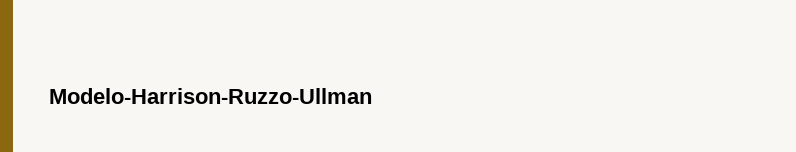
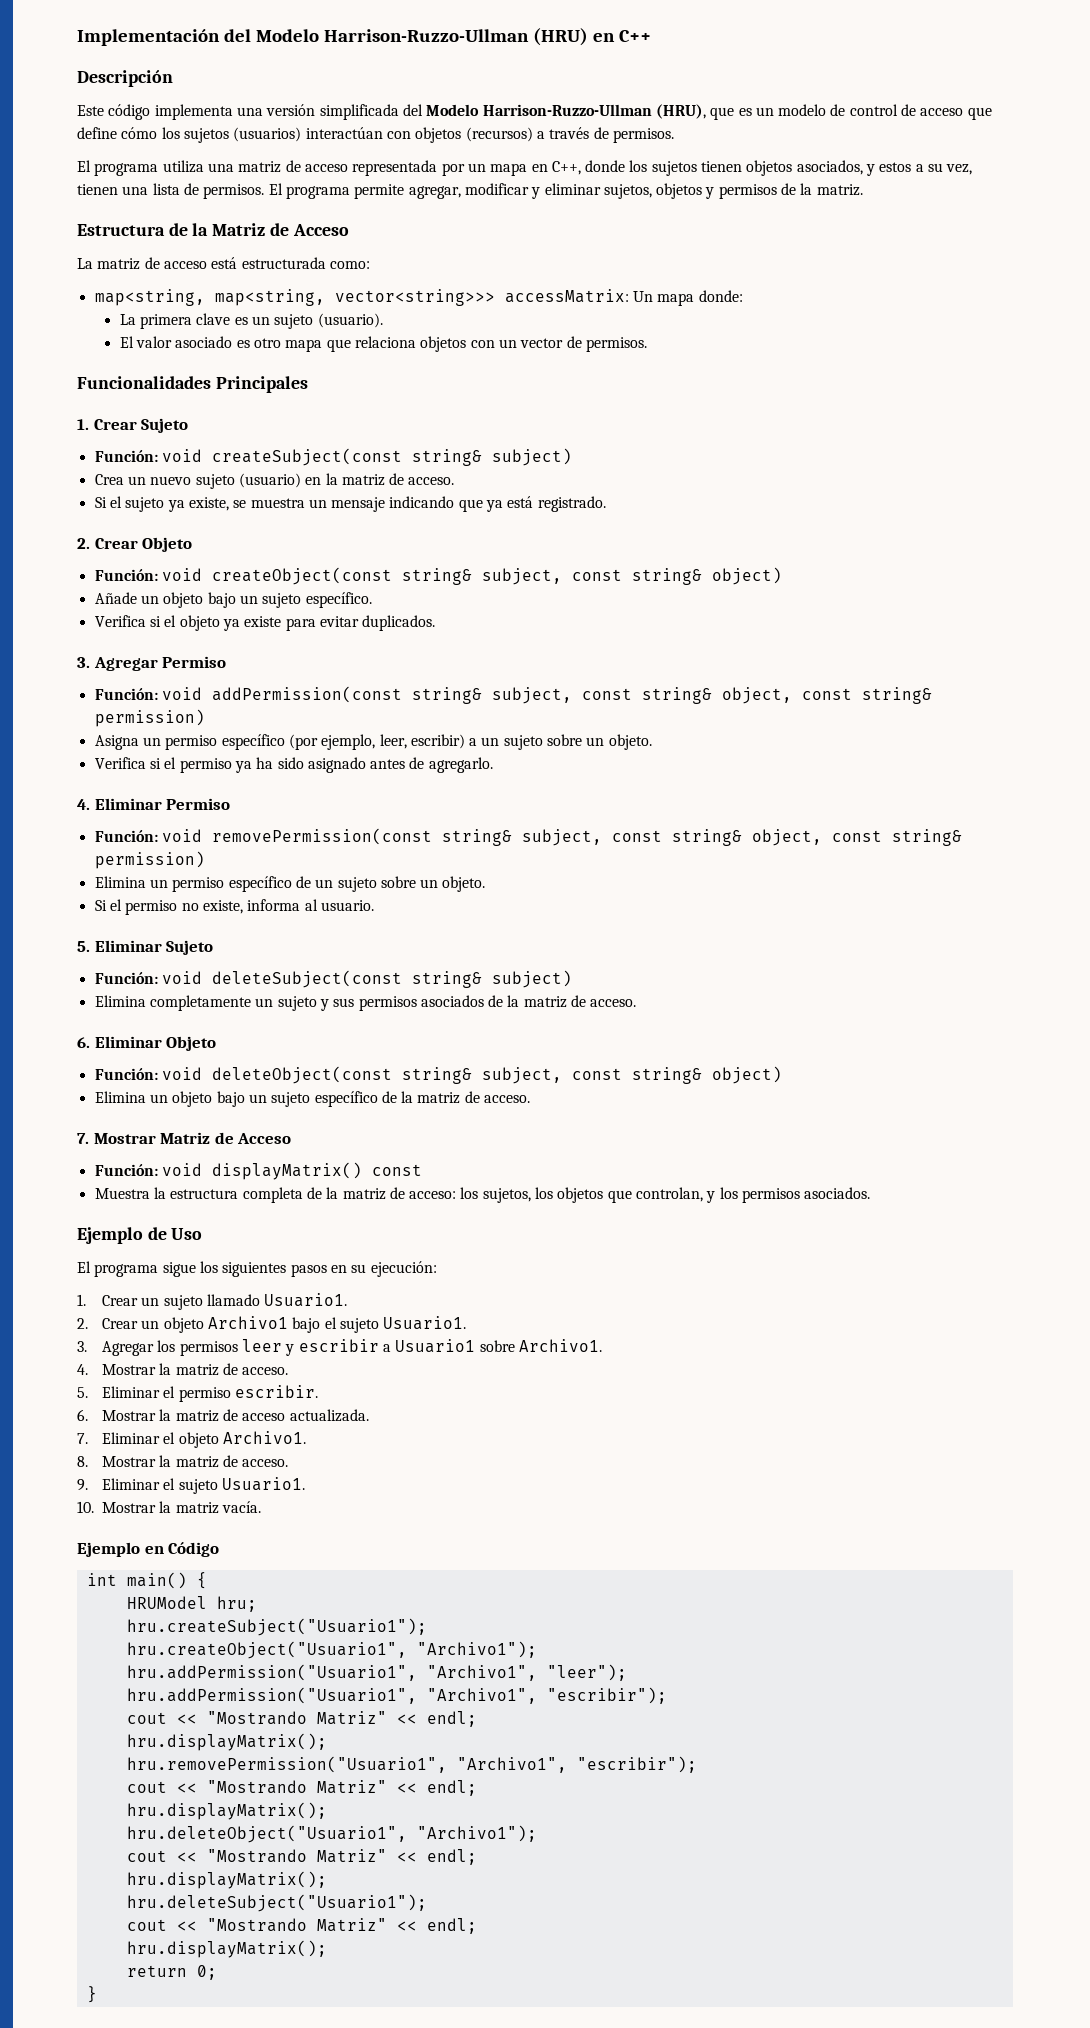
- Modelo-Harrison-Ruzzo-Ullman
+ Implementación del Modelo Harrison-Ruzzo-Ullman (HRU) en C++
+ Descripción
+ Este código implementa una versión simplificada del Modelo Harrison-Ruzzo-Ullman (HRU), que es un modelo de control de acceso que define cómo los sujetos (usuarios) interactúan con objetos (recursos) a través de permisos.
+ El programa utiliza una matriz de acceso representada por un mapa en C++, donde los sujetos tienen objetos asociados, y estos a su vez, tienen una lista de permisos. El programa permite agregar, modificar y eliminar sujetos, objetos y permisos de la matriz.
+ Estructura de la Matriz de Acceso
+ La matriz de acceso está estructurada como:
+ map<string, map<string, vector<string>>> accessMatrix: Un mapa donde:
+ La primera clave es un sujeto (usuario).
+ El valor asociado es otro mapa que relaciona objetos con un vector de permisos.
+ Funcionalidades Principales
+ 1. Crear Sujeto
+ Función: void createSubject(const string& subject)
+ Crea un nuevo sujeto (usuario) en la matriz de acceso.
+ Si el sujeto ya existe, se muestra un mensaje indicando que ya está registrado.
+ 2. Crear Objeto
+ Función: void createObject(const string& subject, const string& object)
+ Añade un objeto bajo un sujeto específico.
+ Verifica si el objeto ya existe para evitar duplicados.
+ 3. Agregar Permiso
+ Función: void addPermission(const string& subject, const string& object, const string& permission)
+ Asigna un permiso específico (por ejemplo, leer, escribir) a un sujeto sobre un objeto.
+ Verifica si el permiso ya ha sido asignado antes de agregarlo.
+ 4. Eliminar Permiso
+ Función: void removePermission(const string& subject, const string& object, const string& permission)
+ Elimina un permiso específico de un sujeto sobre un objeto.
+ Si el permiso no existe, informa al usuario.
+ 5. Eliminar Sujeto
+ Función: void deleteSubject(const string& subject)
+ Elimina completamente un sujeto y sus permisos asociados de la matriz de acceso.
+ 6. Eliminar Objeto
+ Función: void deleteObject(const string& subject, const string& object)
+ Elimina un objeto bajo un sujeto específico de la matriz de acceso.
+ 7. Mostrar Matriz de Acceso
+ Función: void displayMatrix() const
+ Muestra la estructura completa de la matriz de acceso: los sujetos, los objetos que controlan, y los permisos asociados.
+ Ejemplo de Uso
+ El programa sigue los siguientes pasos en su ejecución:
+ 1. Crear un sujeto llamado Usuario1.
+ 2. Crear un objeto Archivo1 bajo el sujeto Usuario1.
+ 3. Agregar los permisos leer y escribir a Usuario1 sobre Archivo1.
+ 4. Mostrar la matriz de acceso.
+ 5. Eliminar el permiso escribir.
+ 6. Mostrar la matriz de acceso actualizada.
+ 7. Eliminar el objeto Archivo1.
+ 8. Mostrar la matriz de acceso.
+ 9. Eliminar el sujeto Usuario1.
+ 10. Mostrar la matriz vacía.
+ Ejemplo en Código
+ int main() {
+ HRUModel hru;
+ hru.createSubject("Usuario1");
+ hru.createObject("Usuario1", "Archivo1");
+ hru.addPermission("Usuario1", "Archivo1", "leer");
+ hru.addPermission("Usuario1", "Archivo1", "escribir");
+ cout << "Mostrando Matriz" << endl;
+ hru.displayMatrix();
+ hru.removePermission("Usuario1", "Archivo1", "escribir");
+ cout << "Mostrando Matriz" << endl;
+ hru.displayMatrix();
+ hru.deleteObject("Usuario1", "Archivo1");
+ cout << "Mostrando Matriz" << endl;
+ hru.displayMatrix();
+ hru.deleteSubject("Usuario1");
+ cout << "Mostrando Matriz" << endl;
+ hru.displayMatrix();
+ return 0;
+ }

